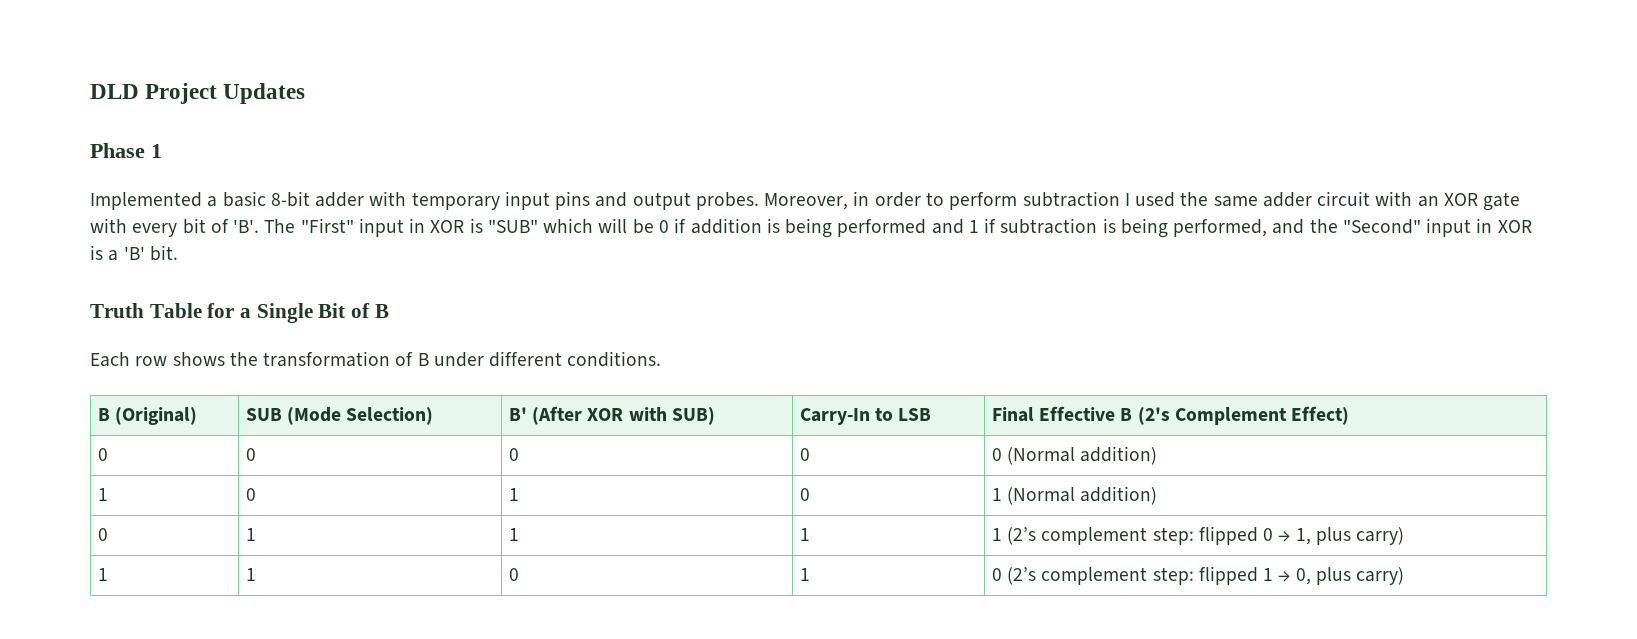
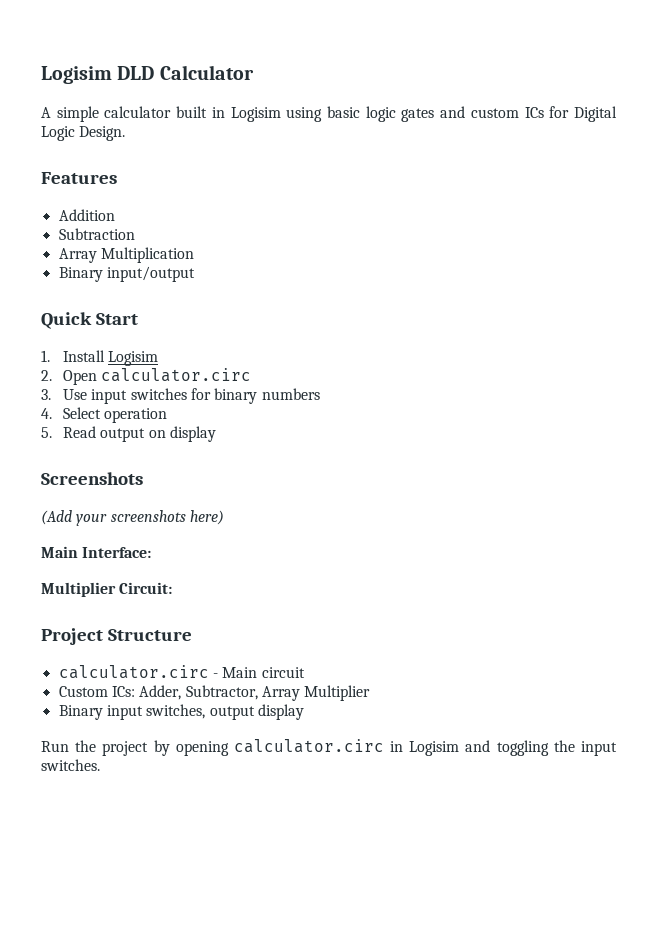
- DLD Project Updates
- Phase 1
- Implemented a basic 8-bit adder with temporary input pins and output probes. Moreover, in order to perform subtraction I used the same adder circuit with an XOR gate with every bit of 'B'. The "First" input in XOR is "SUB" which will be 0 if addition is being performed and 1 if subtraction is being performed, and the "Second" input in XOR is a 'B' bit.
- Truth Table for a Single Bit of B
- Each row shows the transformation of B under different conditions.
- B (Original) | SUB (Mode Selection) | B' (After XOR with SUB) | Carry-In to LSB | Final Effective B (2's Complement Effect)
- 0 | 0 | 0 | 0 | 0 (Normal addition)
- 1 | 0 | 1 | 0 | 1 (Normal addition)
- 0 | 1 | 1 | 1 | 1 (2’s complement step: flipped 0 → 1, plus carry)
- 1 | 1 | 0 | 1 | 0 (2’s complement step: flipped 1 → 0, plus carry)
+ Logisim DLD Calculator
+ A simple calculator built in Logisim using basic logic gates and custom ICs for Digital Logic Design.
+ Features
+ Addition
+ Subtraction
+ Array Multiplication
+ Binary input/output
+ Quick Start
+ 1. Install Logisim
+ 2. Open calculator.circ
+ 3. Use input switches for binary numbers
+ 4. Select operation
+ 5. Read output on display
+ Screenshots
+ (Add your screenshots here)
+ Main Interface:
+ Multiplier Circuit:
+ Project Structure
+ calculator.circ - Main circuit
+ Custom ICs: Adder, Subtractor, Array Multiplier
+ Binary input switches, output display
+ Run the project by opening calculator.circ in Logisim and toggling the input switches.

